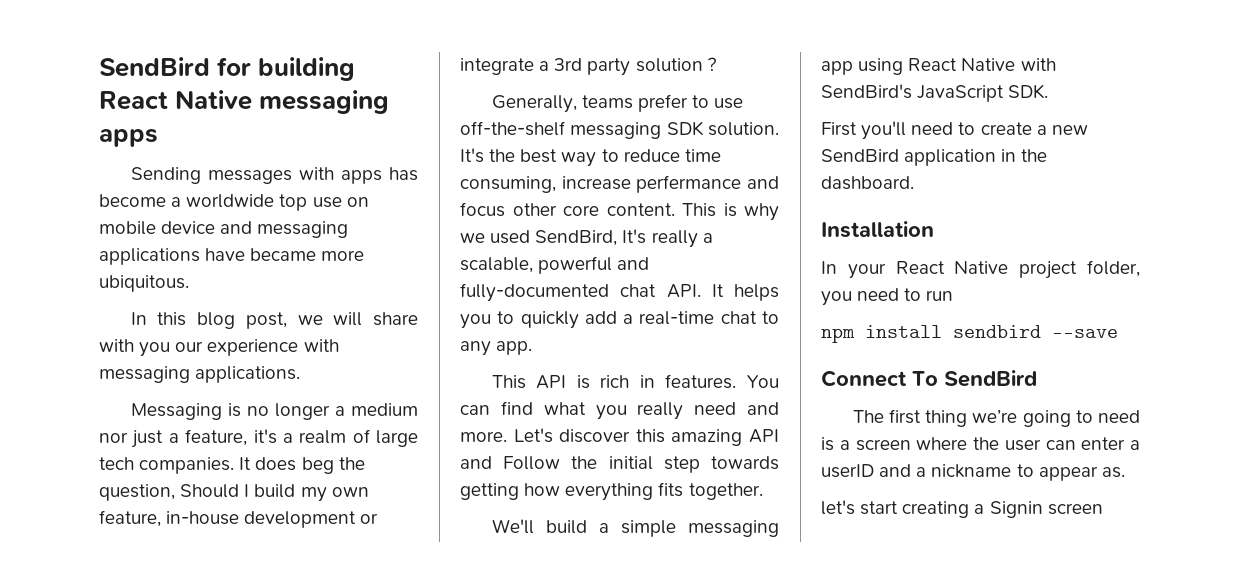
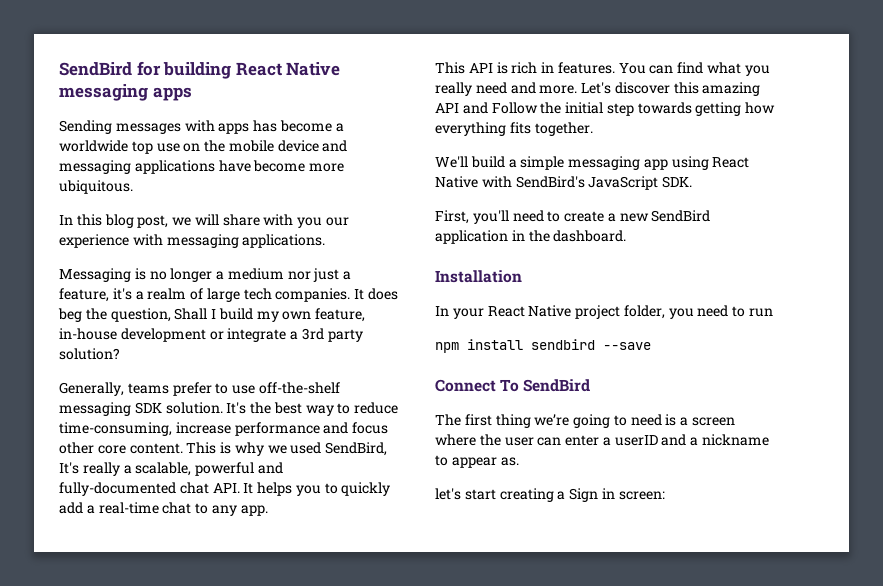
- Sending messages with apps has become a worldwide top use on mobile device and messaging applications have became more ubiquitous.
+ Sending messages with apps has become a worldwide top use on the mobile device and messaging applications have become more ubiquitous.
- It does beg the question, Should I build my own feature, in-house development or integrate a 3rd party solution ?
+ It does beg the question, Shall I build my own feature, in-house development or integrate a 3rd party solution?
- It's the best way to reduce time consuming, increase perfermance and focus other core content.
+ It's the best way to reduce time-consuming, increase performance and focus other core content.
- First you'll need to create a new SendBird application in the dashboard.
+ First, you'll need to create a new SendBird application in the dashboard.
- let's start creating a Signin screen
+ let's start creating a Sign in screen:

